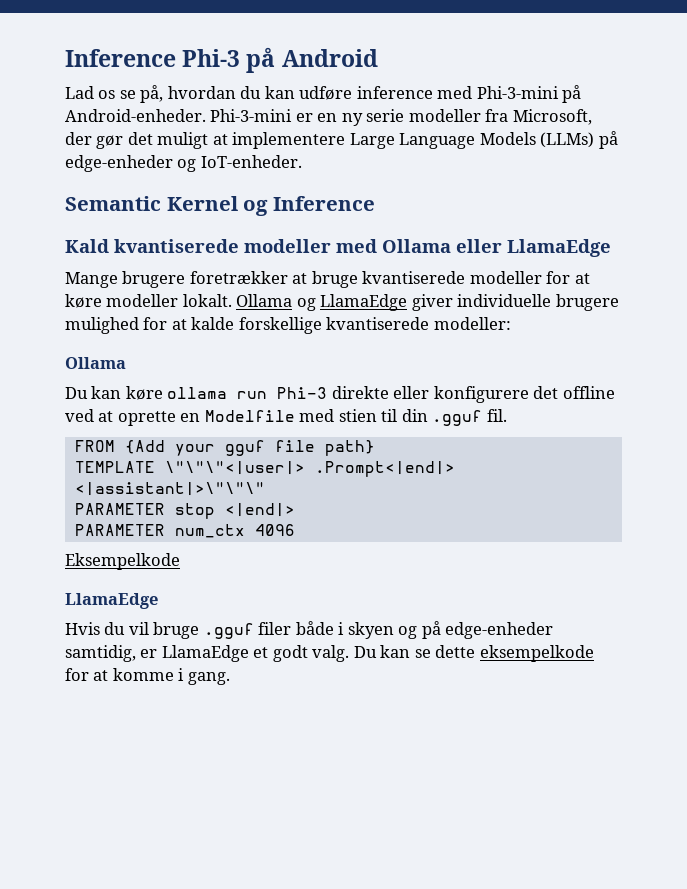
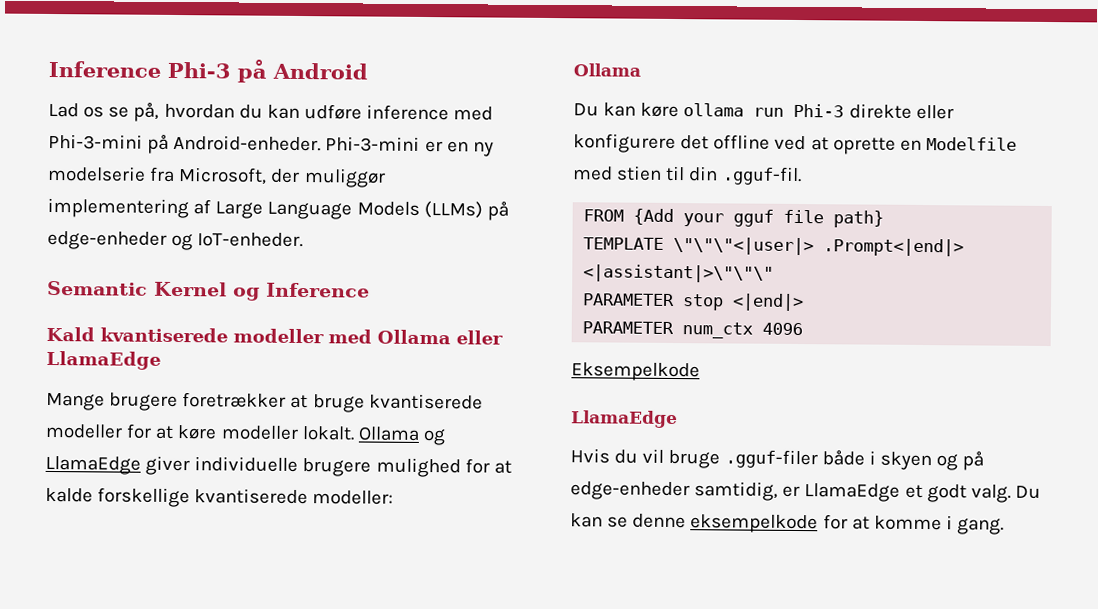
- Phi-3-mini er en ny serie modeller fra Microsoft, der gør det muligt at implementere Large Language Models (LLMs) på edge-enheder og IoT-enheder.
+ Phi-3-mini er en ny modelserie fra Microsoft, der muliggør implementering af Large Language Models (LLMs) på edge-enheder og IoT-enheder.
- Du kan køre ollama run Phi-3 direkte eller konfigurere det offline ved at oprette en Modelfile med stien til din .gguf fil.
+ Du kan køre ollama run Phi-3 direkte eller konfigurere det offline ved at oprette en Modelfile med stien til din .gguf-fil.
- Hvis du vil bruge .gguf filer både i skyen og på edge-enheder samtidig, er LlamaEdge et godt valg.
+ Hvis du vil bruge .gguf-filer både i skyen og på edge-enheder samtidig, er LlamaEdge et godt valg.
- Du kan se dette eksempelkode for at komme i gang.
+ Du kan se denne eksempelkode for at komme i gang.

